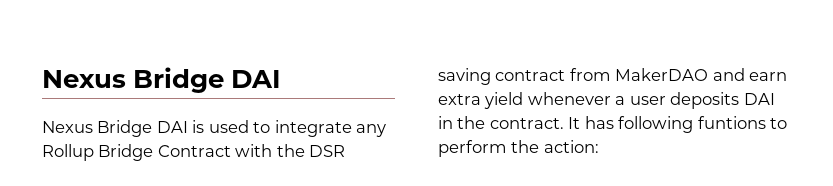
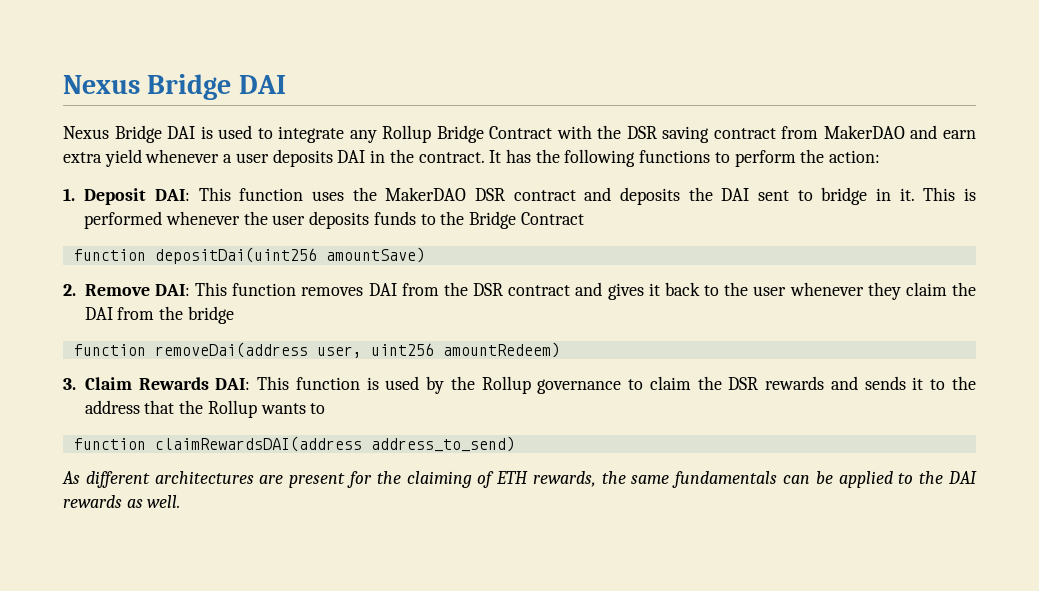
- It has following funtions to perform the action:
+ It has the following functions to perform the action:
+ 1. Deposit DAI: This function uses the MakerDAO DSR contract and deposits the DAI sent to bridge in it. This is performed whenever the user deposits funds to the Bridge Contract
+ function depositDai(uint256 amountSave)
+ 2. Remove DAI: This function removes DAI from the DSR contract and gives it back to the user whenever they claim the DAI from the bridge
+ function removeDai(address user, uint256 amountRedeem)
+ 3. Claim Rewards DAI: This function is used by the Rollup governance to claim the DSR rewards and sends it to the address that the Rollup wants to
+ function claimRewardsDAI(address address_to_send)
+ As different architectures are present for the claiming of ETH rewards, the same fundamentals can be applied to the DAI rewards as well.

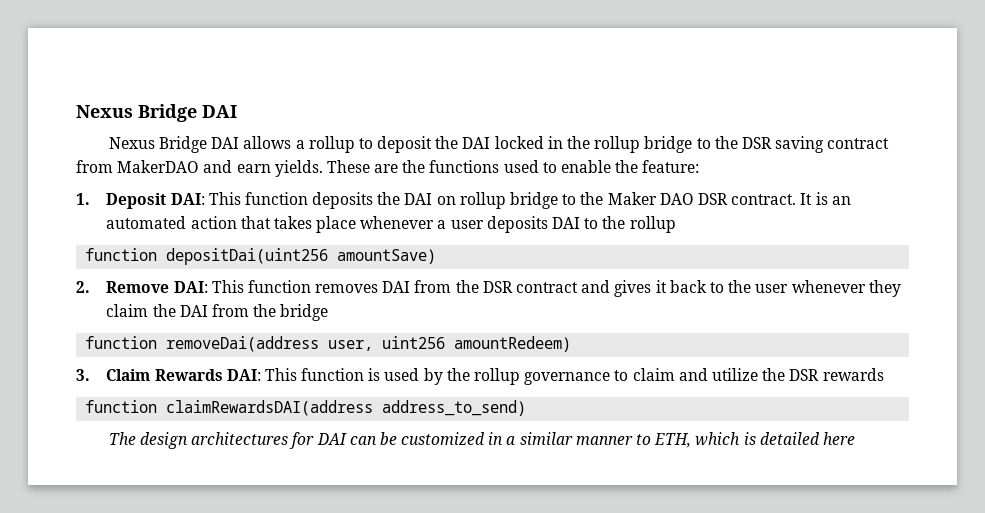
- Nexus Bridge DAI is used to integrate any Rollup Bridge Contract with the DSR saving contract from MakerDAO and earn extra yield whenever a user deposits DAI in the contract. It has the following functions to perform the action:
+ Nexus Bridge DAI allows a rollup to deposit the DAI locked in the rollup bridge to the DSR saving contract from MakerDAO and earn yields. These are the functions used to enable the feature:
- 1. Deposit DAI: This function uses the MakerDAO DSR contract and deposits the DAI sent to bridge in it. This is performed whenever the user deposits funds to the Bridge Contract
+ 1. Deposit DAI: This function deposits the DAI on rollup bridge to the Maker DAO DSR contract. It is an automated action that takes place whenever a user deposits DAI to the rollup
- 3. Claim Rewards DAI: This function is used by the Rollup governance to claim the DSR rewards and sends it to the address that the Rollup wants to
+ 3. Claim Rewards DAI: This function is used by the rollup governance to claim and utilize the DSR rewards
  function claimRewardsDAI(address address_to_send)
- As different architectures are present for the claiming of ETH rewards, the same fundamentals can be applied to the DAI rewards as well.
+ The design architectures for DAI can be customized in a similar manner to ETH, which is detailed here

